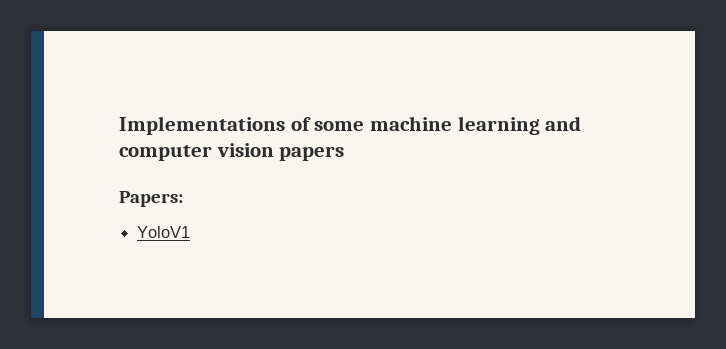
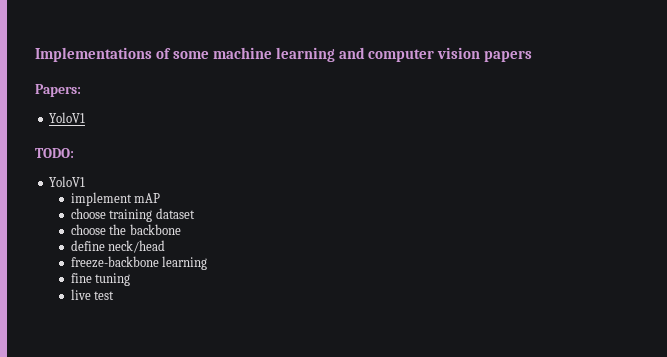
+ TODO:
+ YoloV1
+ implement mAP
+ choose training dataset
+ choose the backbone
+ define neck/head
+ freeze-backbone learning
+ fine tuning
+ live test

